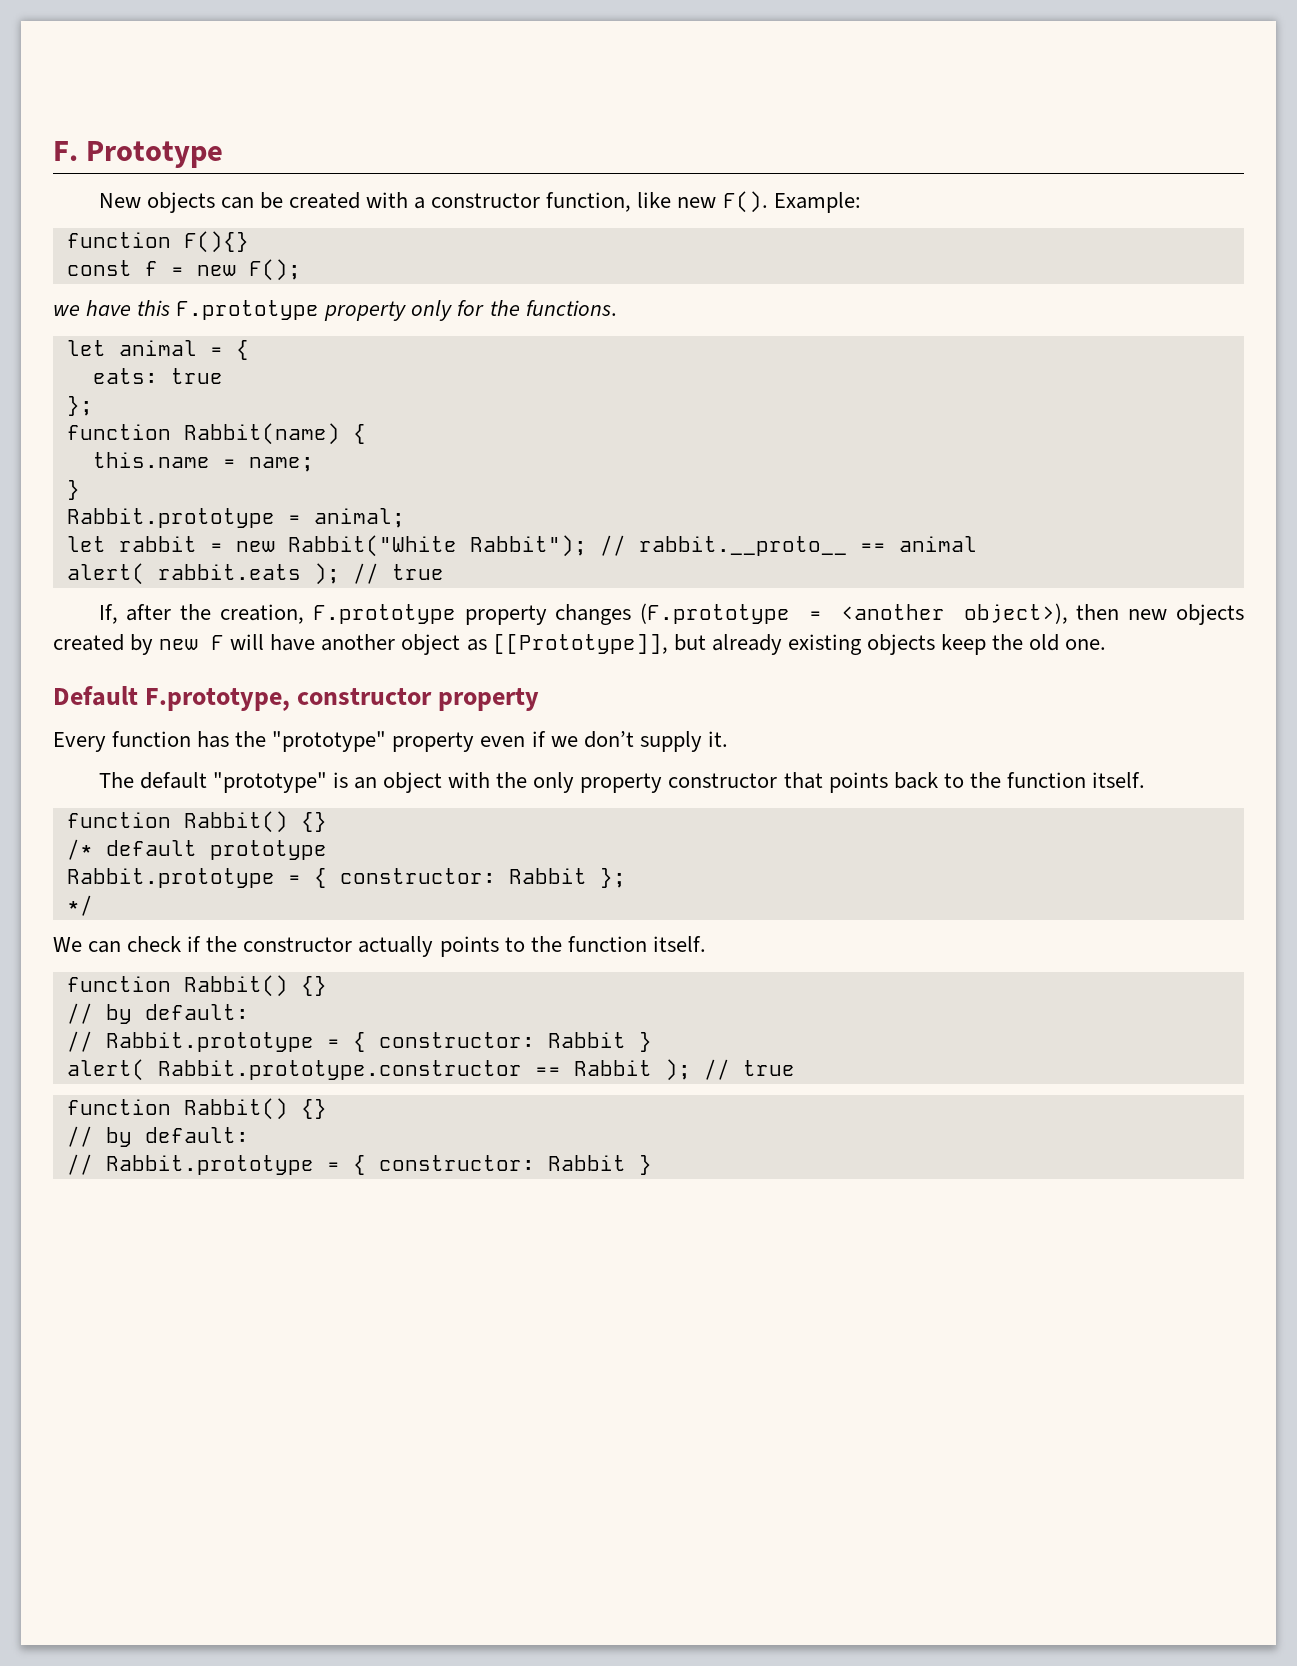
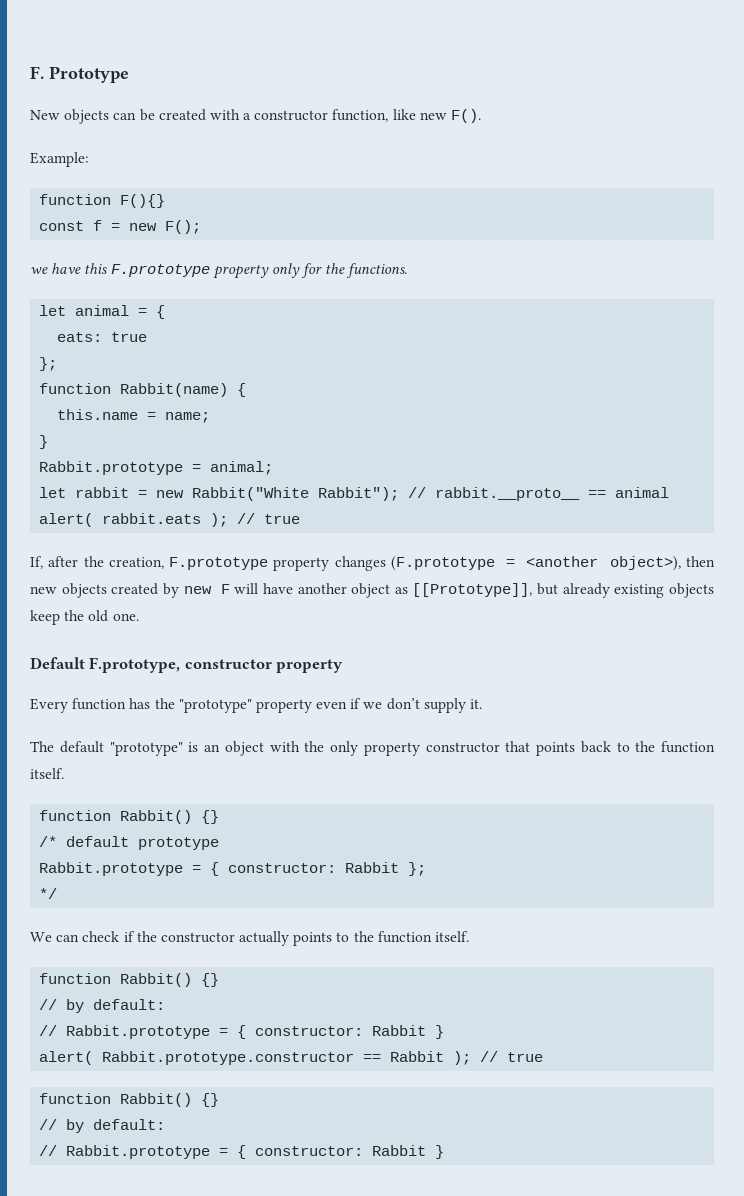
- New objects can be created with a constructor function, like new F(). Example:
+ New objects can be created with a constructor function, like new F().
+ Example:

